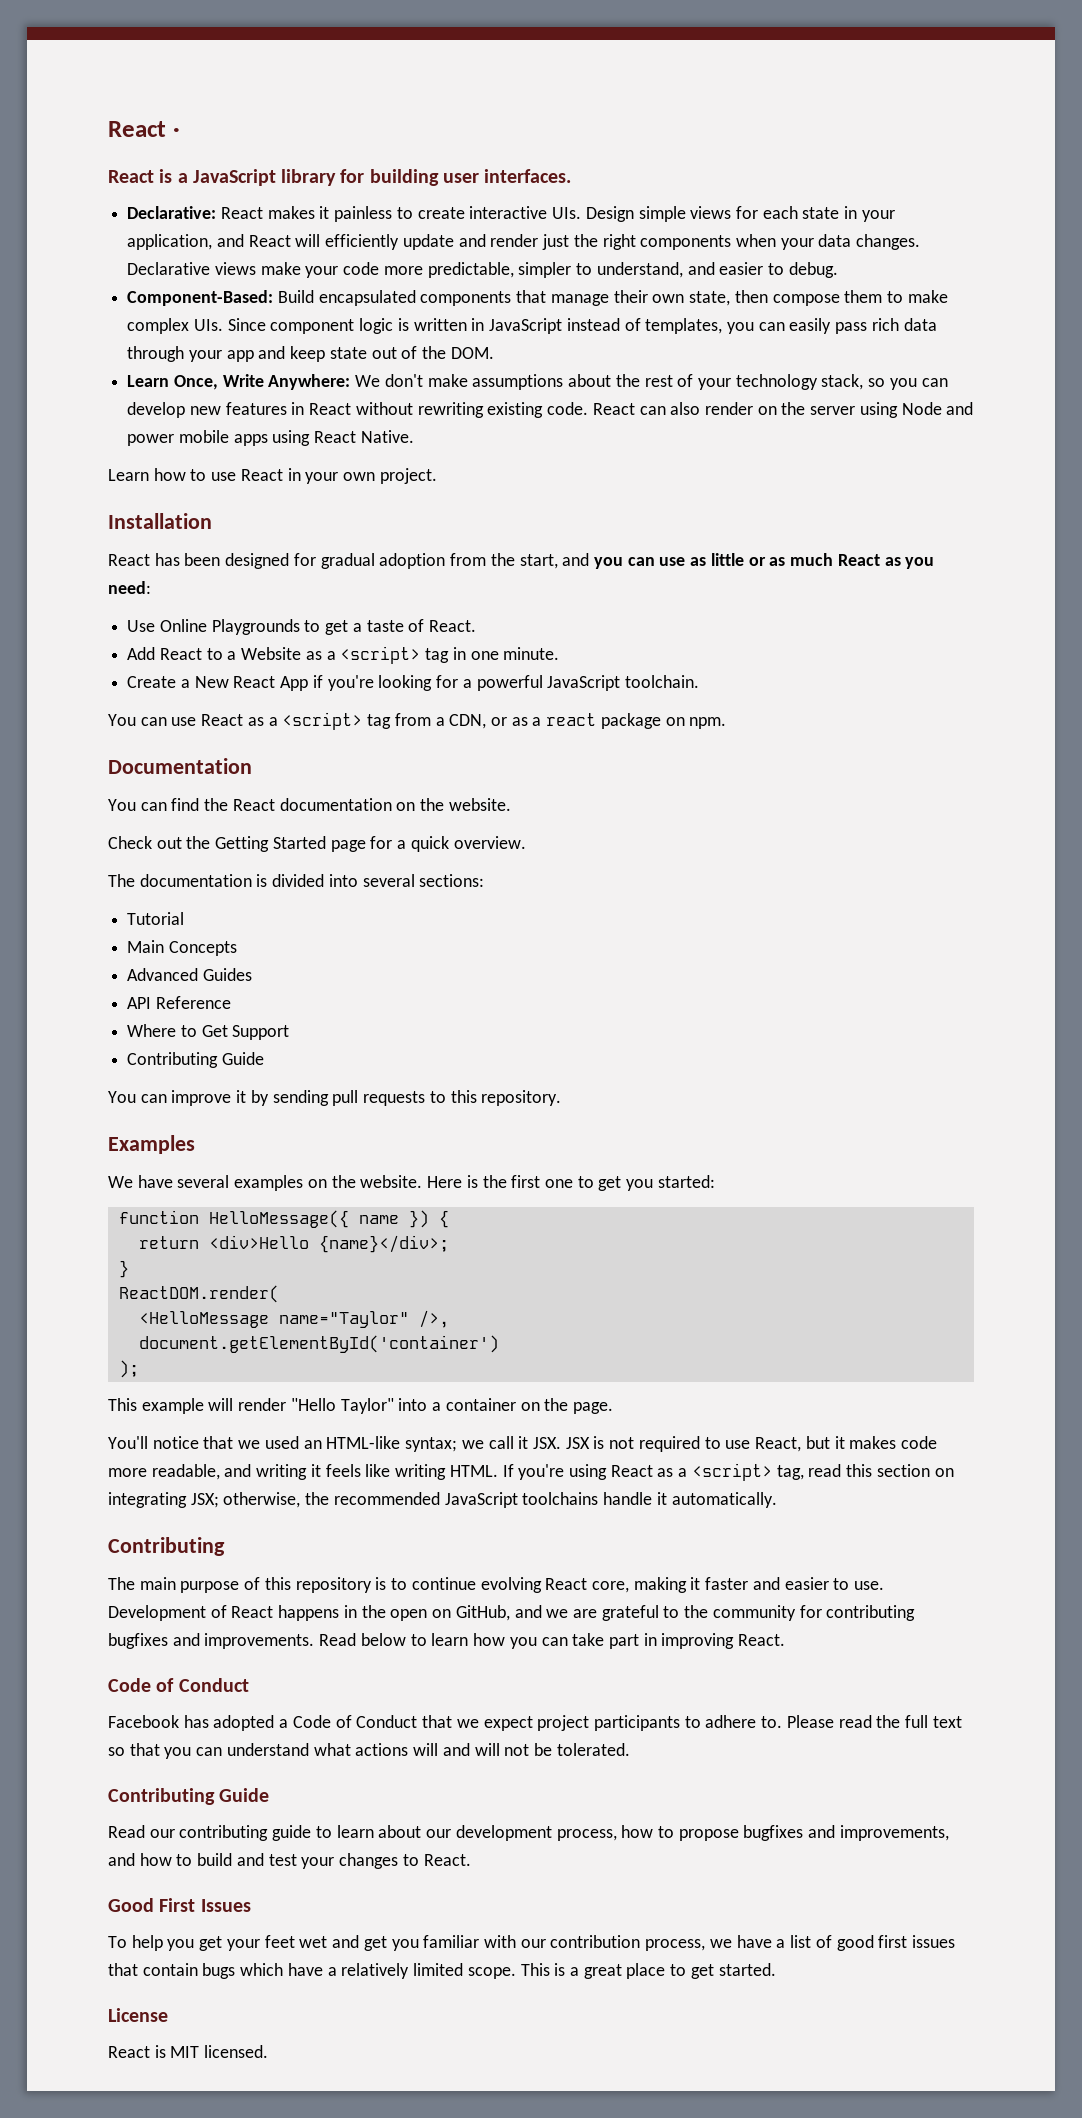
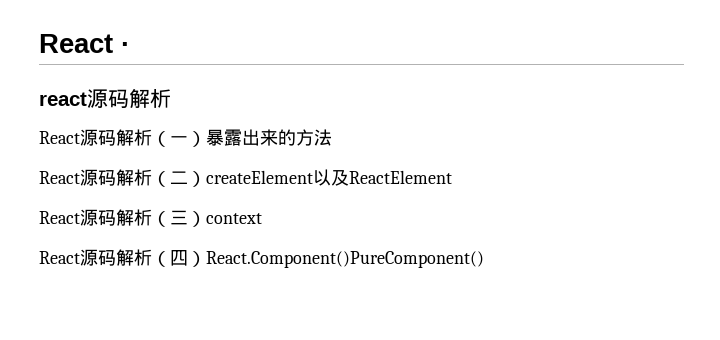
- React is a JavaScript library for building user interfaces.
- Declarative: React makes it painless to create interactive UIs. Design simple views for each state in your application, and React will efficiently update and render just the right components when your data changes. Declarative views make your code more predictable, simpler to understand, and easier to debug.
- Component-Based: Build encapsulated components that manage their own state, then compose them to make complex UIs. Since component logic is written in JavaScript instead of templates, you can easily pass rich data through your app and keep state out of the DOM.
- Learn Once, Write Anywhere: We don't make assumptions about the rest of your technology stack, so you can develop new features in React without rewriting existing code. React can also render on the server using Node and power mobile apps using React Native.
- Learn how to use React in your own project.
- Installation
- React has been designed for gradual adoption from the start, and you can use as little or as much React as you need:
- Use Online Playgrounds to get a taste of React.
- Add React to a Website as a <script> tag in one minute.
- Create a New React App if you're looking for a powerful JavaScript toolchain.
- You can use React as a <script> tag from a CDN, or as a react package on npm.
- Documentation
- You can find the React documentation on the website.
- Check out the Getting Started page for a quick overview.
- The documentation is divided into several sections:
- Tutorial
- Main Concepts
- Advanced Guides
- API Reference
- Where to Get Support
- Contributing Guide
- You can improve it by sending pull requests to this repository.
- Examples
- We have several examples on the website. Here is the first one to get you started:
- function HelloMessage({ name }) {
- return <div>Hello {name}</div>;
- }
- ReactDOM.render(
- <HelloMessage name="Taylor" />,
- document.getElementById('container')
- );
- This example will render "Hello Taylor" into a container on the page.
- You'll notice that we used an HTML-like syntax; we call it JSX. JSX is not required to use React, but it makes code more readable, and writing it feels like writing HTML. If you're using React as a <script> tag, read this section on integrating JSX; otherwise, the recommended JavaScript toolchains handle it automatically.
- Contributing
- The main purpose of this repository is to continue evolving React core, making it faster and easier to use. Development of React happens in the open on GitHub, and we are grateful to the community for contributing bugfixes and improvements. Read below to learn how you can take part in improving React.
- Code of Conduct
- Facebook has adopted a Code of Conduct that we expect project participants to adhere to. Please read the full text so that you can understand what actions will and will not be tolerated.
- Contributing Guide
- Read our contributing guide to learn about our development process, how to propose bugfixes and improvements, and how to build and test your changes to React.
- Good First Issues
- To help you get your feet wet and get you familiar with our contribution process, we have a list of good first issues that contain bugs which have a relatively limited scope. This is a great place to get started.
- License
- React is MIT licensed.
+ react源码解析
+ React源码解析（一）暴露出来的方法
+ React源码解析（二）createElement以及ReactElement
+ React源码解析（三）context
+ React源码解析（四）React.Component()PureComponent()

